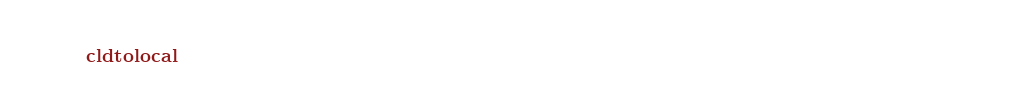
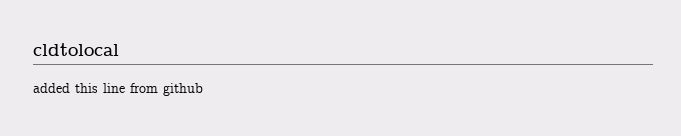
+ added this line from github

